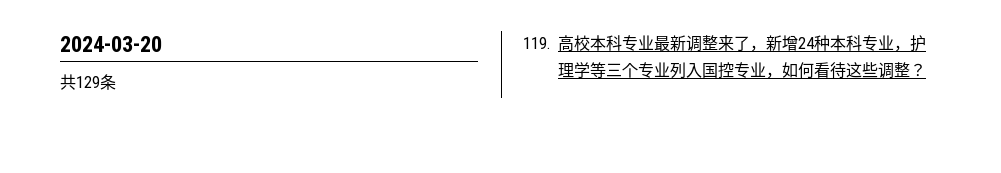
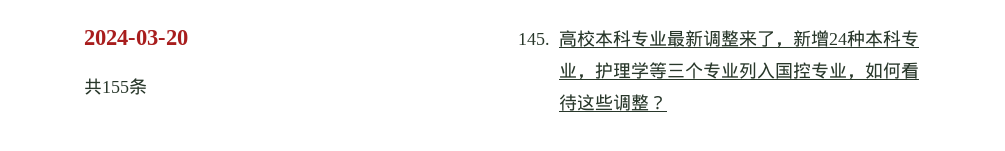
- 共129条
+ 共155条
- 119.高校本科专业最新调整来了，新增24种本科专业，护理学等三个专业列入国控专业，如何看待这些调整？
+ 145.高校本科专业最新调整来了，新增24种本科专业，护理学等三个专业列入国控专业，如何看待这些调整？

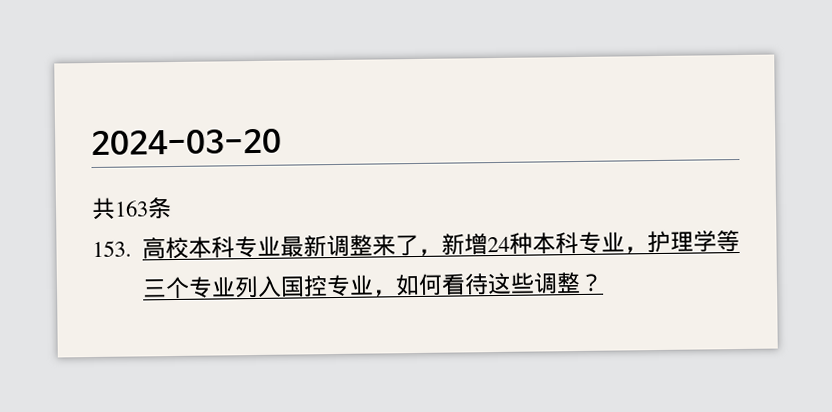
- 共155条
+ 共163条
- 145.高校本科专业最新调整来了，新增24种本科专业，护理学等三个专业列入国控专业，如何看待这些调整？
+ 153.高校本科专业最新调整来了，新增24种本科专业，护理学等三个专业列入国控专业，如何看待这些调整？

